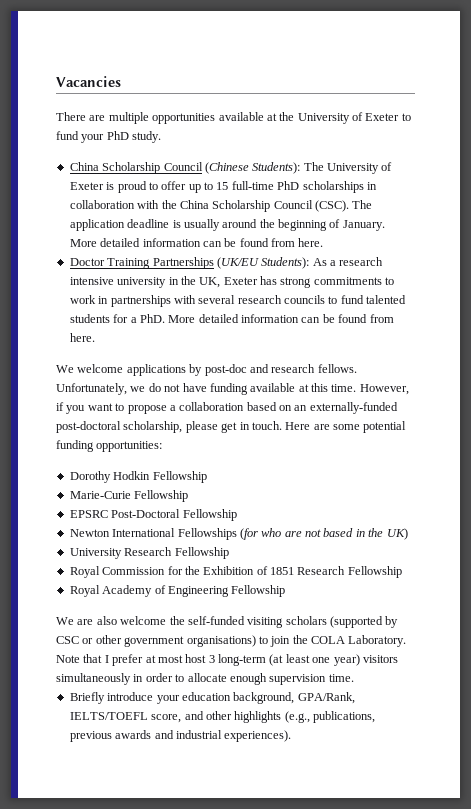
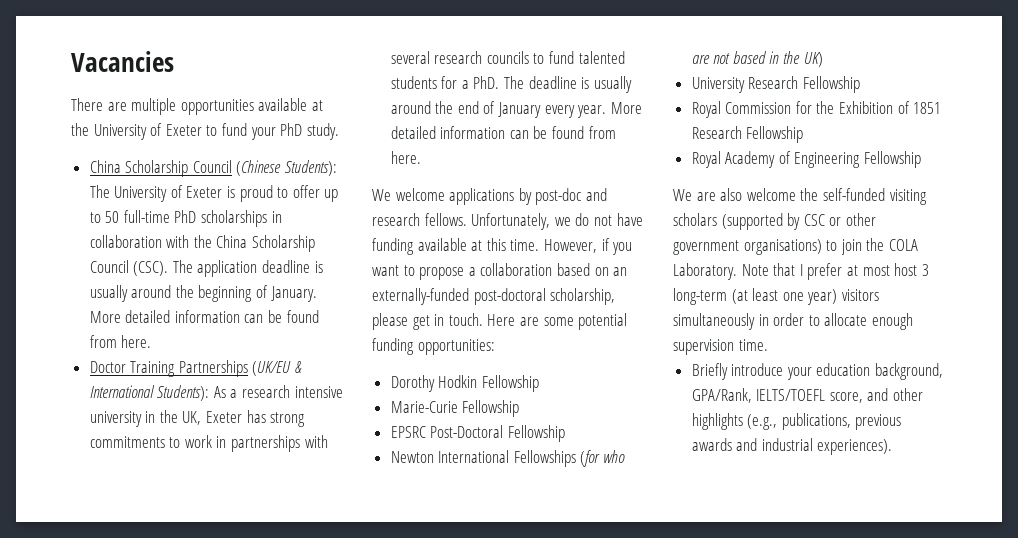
- China Scholarship Council (Chinese Students): The University of Exeter is proud to offer up to 15 full-time PhD scholarships in collaboration with the China Scholarship Council (CSC).
+ China Scholarship Council (Chinese Students): The University of Exeter is proud to offer up to 50 full-time PhD scholarships in collaboration with the China Scholarship Council (CSC).
- Doctor Training Partnerships (UK/EU Students): As a research intensive university in the UK, Exeter has strong commitments to work in partnerships with several research councils to fund talented students for a PhD. More detailed information can be found from here.
+ Doctor Training Partnerships (UK/EU & International Students): As a research intensive university in the UK, Exeter has strong commitments to work in partnerships with several research councils to fund talented students for a PhD. The deadline is usually around the end of January every year. More detailed information can be found from here.

